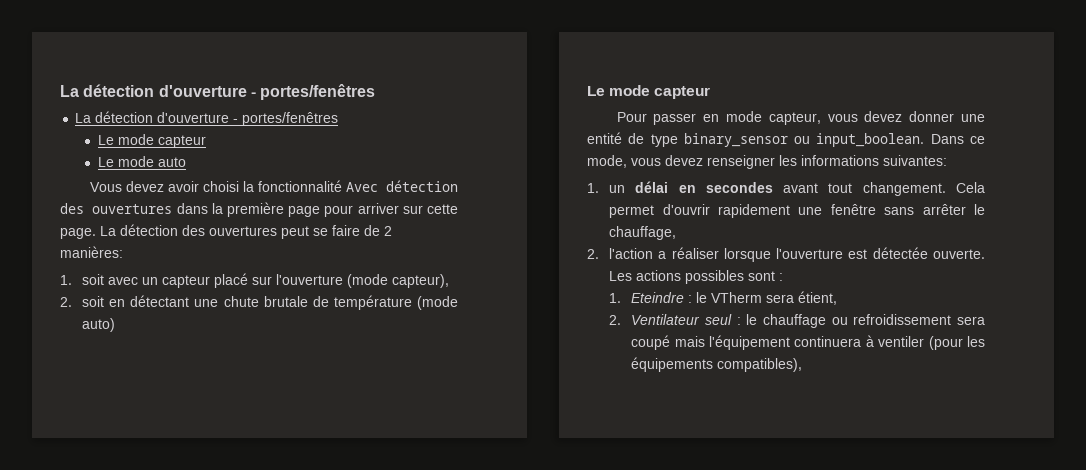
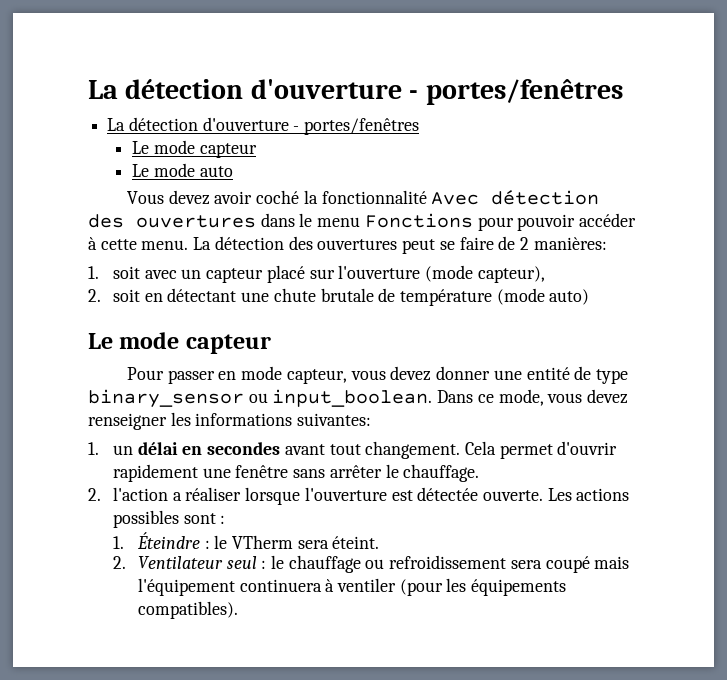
- Vous devez avoir choisi la fonctionnalité Avec détection des ouvertures dans la première page pour arriver sur cette page.
+ Vous devez avoir coché la fonctionnalité Avec détection des ouvertures dans le menu Fonctions pour pouvoir accéder à cette menu.
- Cela permet d'ouvrir rapidement une fenêtre sans arrêter le chauffage,
+ Cela permet d'ouvrir rapidement une fenêtre sans arrêter le chauffage.
- 1. Eteindre : le VTherm sera étient,
+ 1. Éteindre : le VTherm sera éteint.
- 2. Ventilateur seul : le chauffage ou refroidissement sera coupé mais l'équipement continuera à ventiler (pour les équipements compatibles),
+ 2. Ventilateur seul : le chauffage ou refroidissement sera coupé mais l'équipement continuera à ventiler (pour les équipements compatibles).

